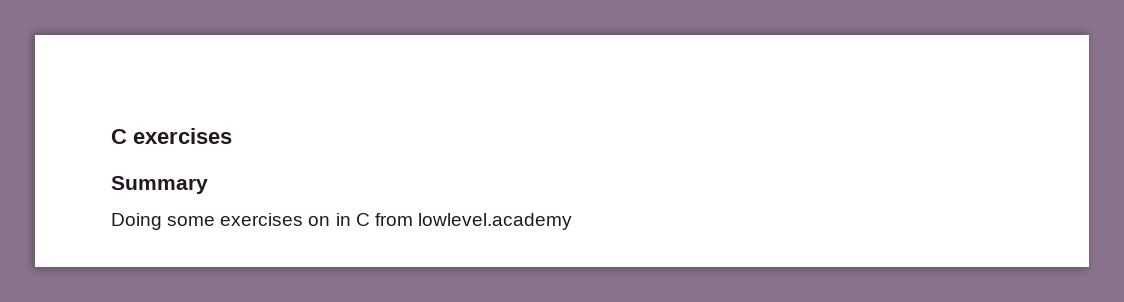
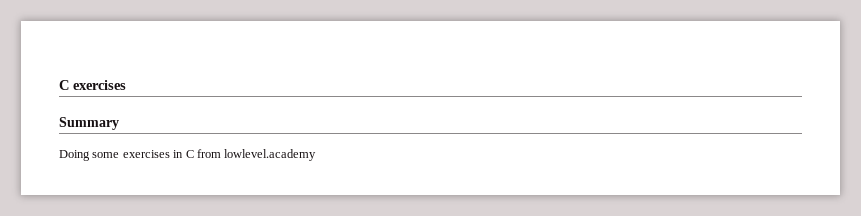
- Doing some exercises on in C from lowlevel.academy
+ Doing some exercises in C from lowlevel.academy

